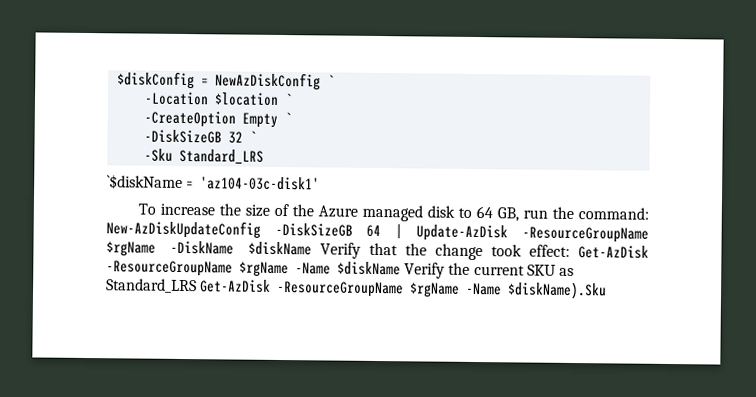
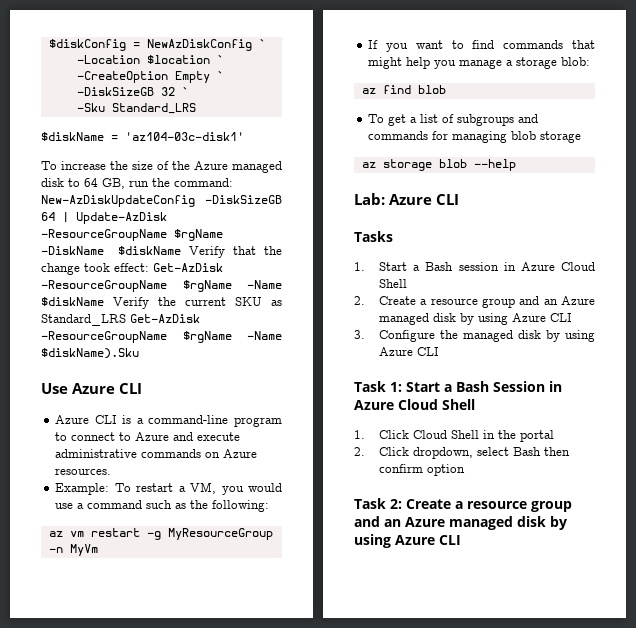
- `$diskName = 'az104-03c-disk1'
+ $diskName = 'az104-03c-disk1'
+ Use Azure CLI
+ Azure CLI is a command-line program to connect to Azure and execute administrative commands on Azure resources.
+ Example: To restart a VM, you would use a command such as the following:
+ az vm restart -g MyResourceGroup -n MyVm
+ If you want to find commands that might help you manage a storage blob:
+ az find blob
+ To get a list of subgroups and commands for managing blob storage
+ az storage blob --help
+ Lab: Azure CLI
+ Tasks
+ 1. Start a Bash session in Azure Cloud Shell
+ 2. Create a resource group and an Azure managed disk by using Azure CLI
+ 3. Configure the managed disk by using Azure CLI
+ Task 1: Start a Bash Session in Azure Cloud Shell
+ 1. Click Cloud Shell in the portal
+ 2. Click dropdown, select Bash then confirm option
+ Task 2: Create a resource group and an Azure managed disk by using Azure CLI

